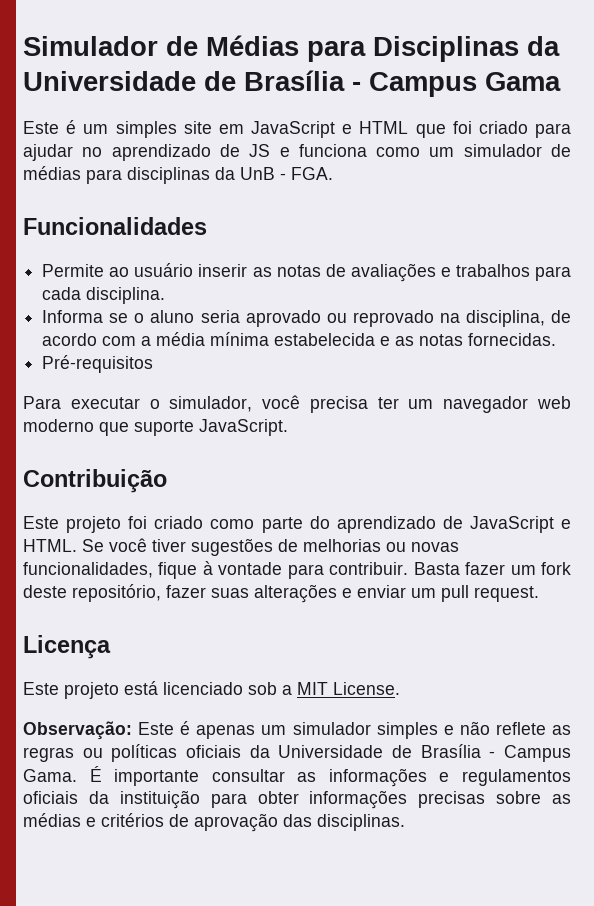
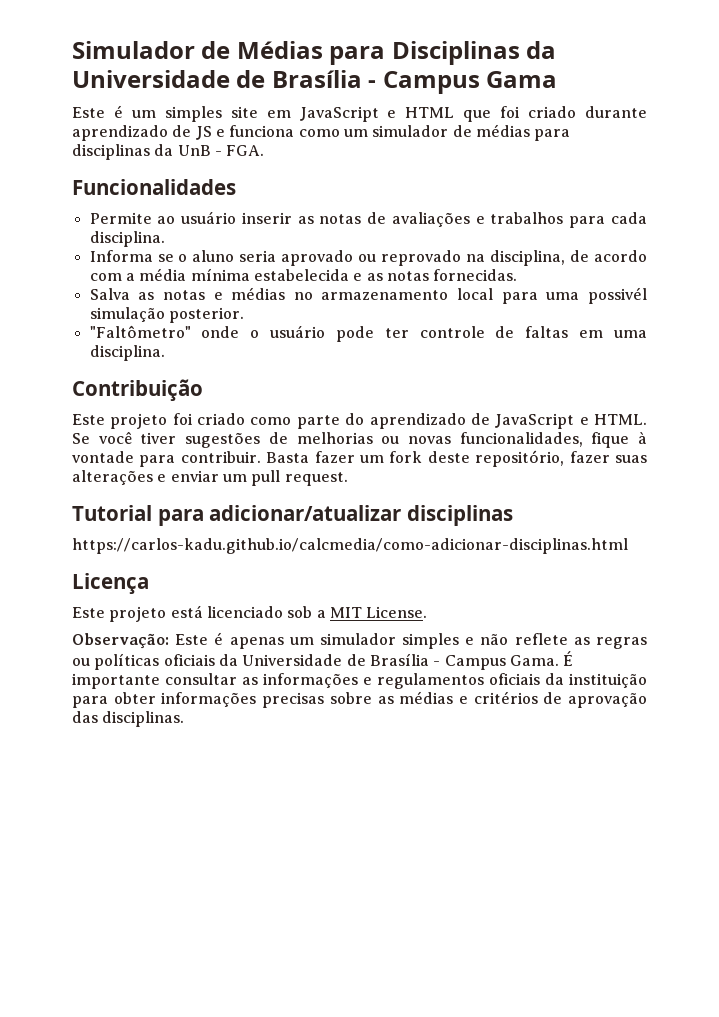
- Este é um simples site em JavaScript e HTML que foi criado para ajudar no aprendizado de JS e funciona como um simulador de médias para disciplinas da UnB - FGA.
+ Este é um simples site em JavaScript e HTML que foi criado durante aprendizado de JS e funciona como um simulador de médias para disciplinas da UnB - FGA.
- Pré-requisitos
- Para executar o simulador, você precisa ter um navegador web moderno que suporte JavaScript.
+ Salva as notas e médias no armazenamento local para uma possivél simulação posterior.
+ "Faltômetro" onde o usuário pode ter controle de faltas em uma disciplina.
+ Tutorial para adicionar/atualizar disciplinas
+ https://carlos-kadu.github.io/calcmedia/como-adicionar-disciplinas.html

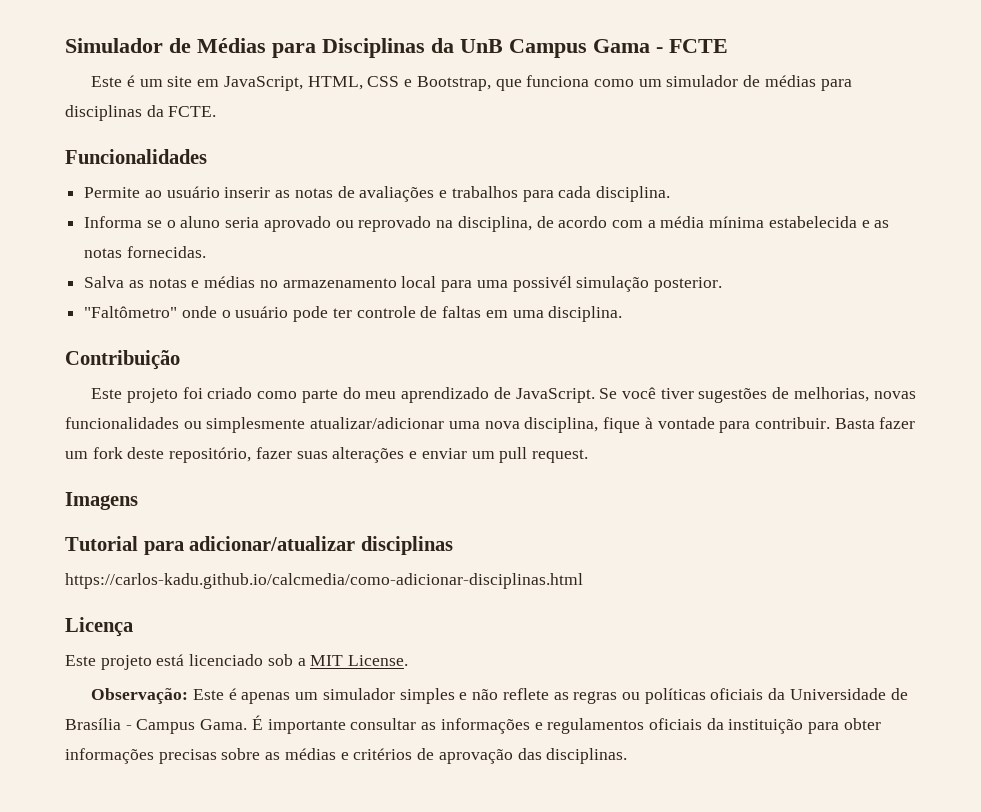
- Simulador de Médias para Disciplinas da Universidade de Brasília - Campus Gama
+ Simulador de Médias para Disciplinas da UnB Campus Gama - FCTE
- Este é um simples site em JavaScript e HTML que foi criado durante aprendizado de JS e funciona como um simulador de médias para disciplinas da UnB - FGA.
+ Este é um site em JavaScript, HTML, CSS e Bootstrap, que funciona como um simulador de médias para disciplinas da FCTE.
- Este projeto foi criado como parte do aprendizado de JavaScript e HTML.
+ Este projeto foi criado como parte do meu aprendizado de JavaScript.
- Se você tiver sugestões de melhorias ou novas funcionalidades, fique à vontade para contribuir.
+ Se você tiver sugestões de melhorias, novas funcionalidades ou simplesmente atualizar/adicionar uma nova disciplina, fique à vontade para contribuir.
+ Imagens

